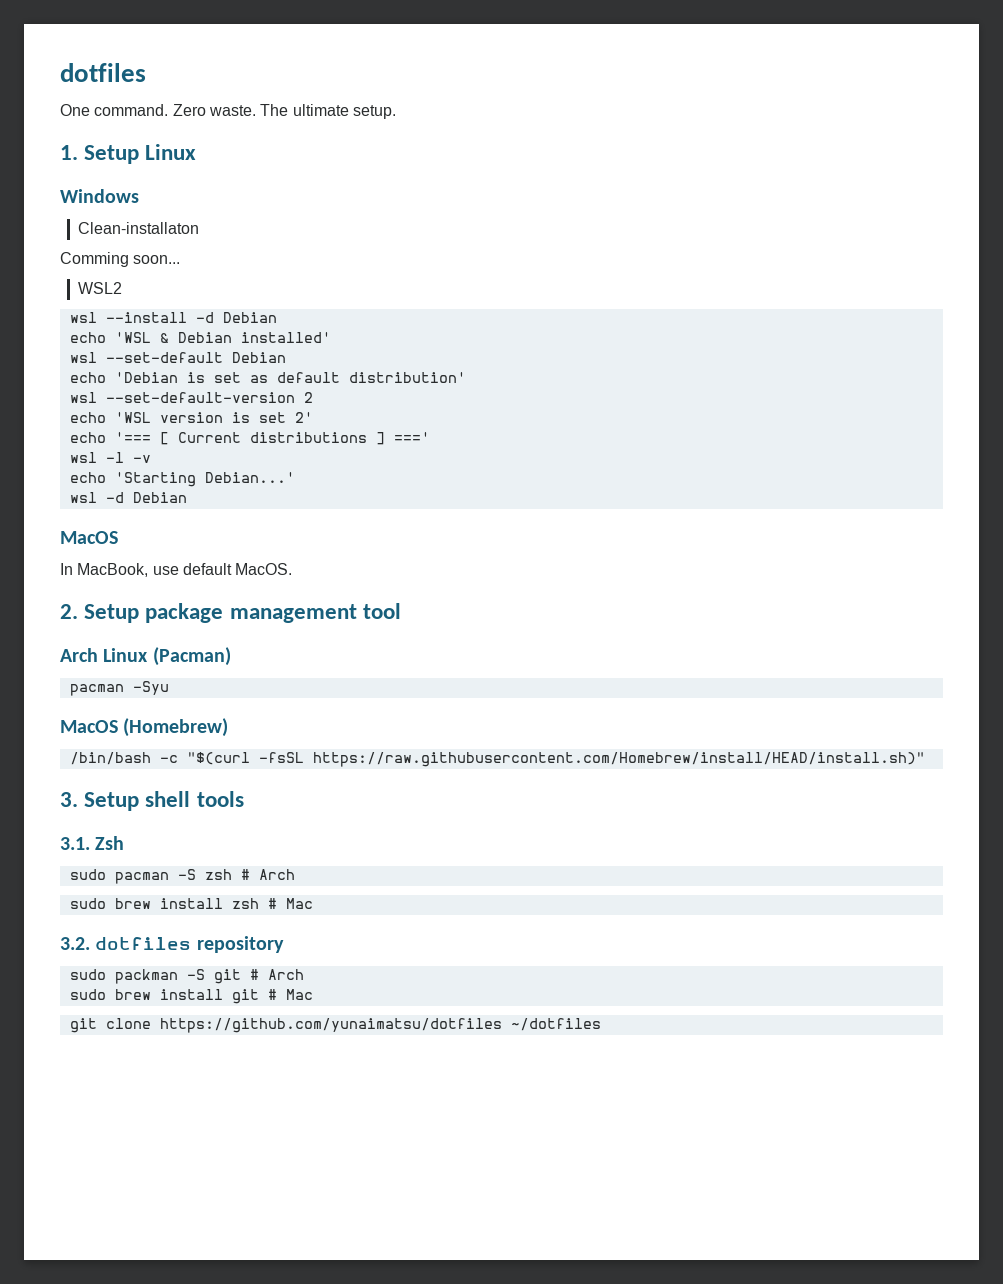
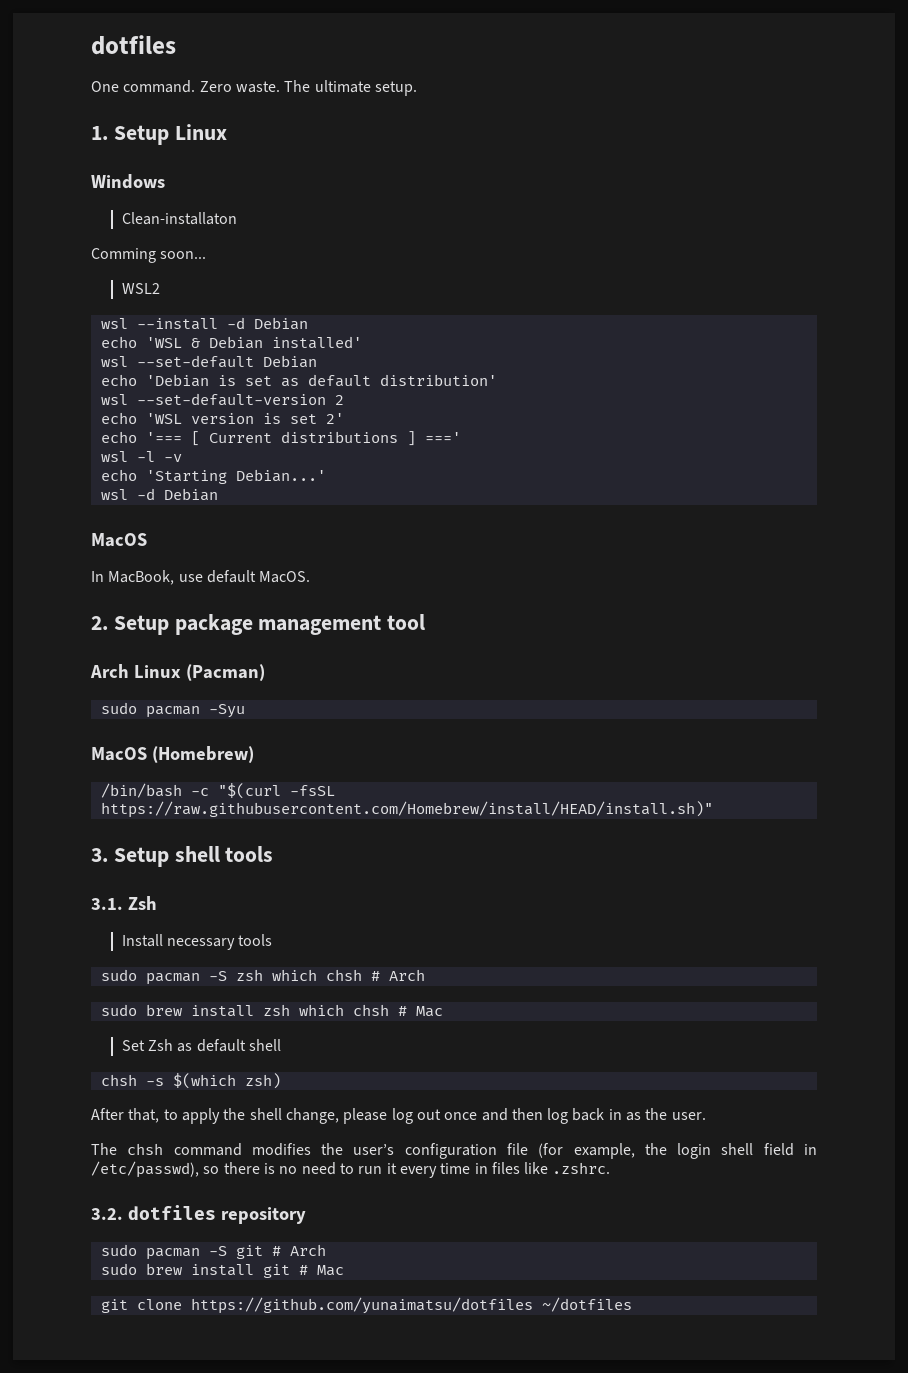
- pacman -Syu
+ sudo pacman -Syu
+ Install necessary tools
- sudo pacman -S zsh # Arch
+ sudo pacman -S zsh which chsh # Arch
- sudo brew install zsh # Mac
+ sudo brew install zsh which chsh # Mac
+ Set Zsh as default shell
+ chsh -s $(which zsh)
+ After that, to apply the shell change, please log out once and then log back in as the user.
+ The chsh command modifies the user’s configuration file (for example, the login shell field in /etc/passwd), so there is no need to run it every time in files like .zshrc.
- sudo packman -S git # Arch
+ sudo pacman -S git # Arch

